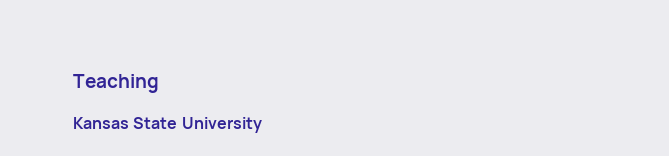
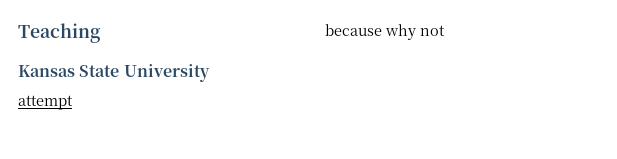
+ attempt
+ because why not

